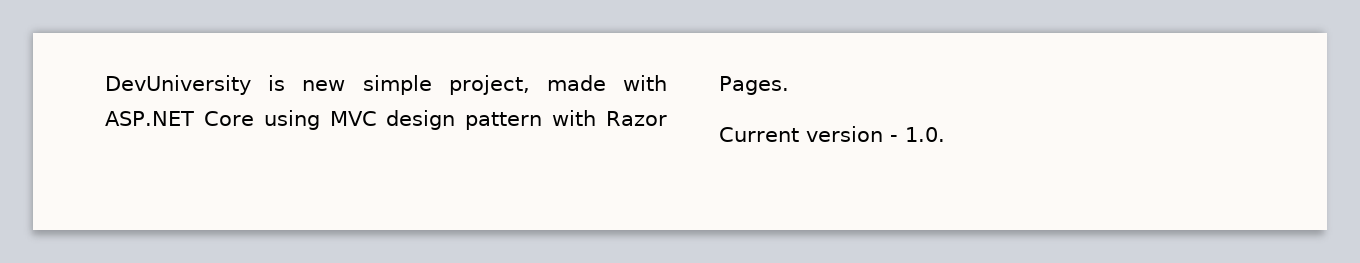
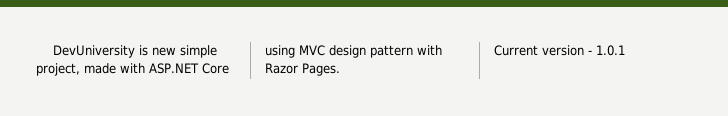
- Current version - 1.0.
+ Current version - 1.0.1

